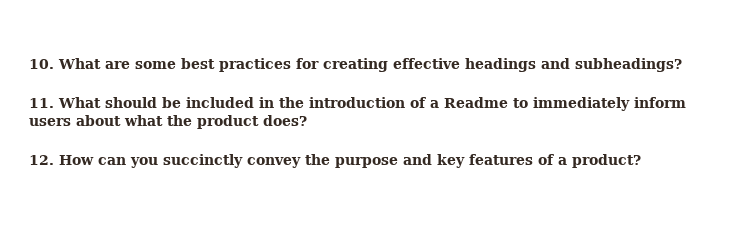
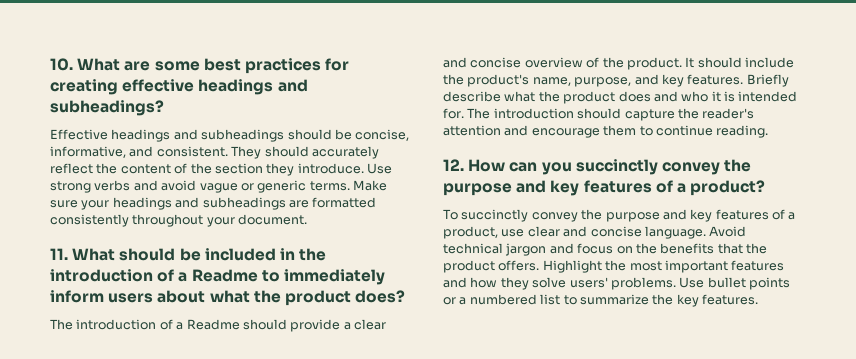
+ Effective headings and subheadings should be concise, informative, and consistent. They should accurately reflect the content of the section they introduce. Use strong verbs and avoid vague or generic terms. Make sure your headings and subheadings are formatted consistently throughout your document.
+ The introduction of a Readme should provide a clear and concise overview of the product. It should include the product's name, purpose, and key features. Briefly describe what the product does and who it is intended for. The introduction should capture the reader's attention and encourage them to continue reading.
+ To succinctly convey the purpose and key features of a product, use clear and concise language. Avoid technical jargon and focus on the benefits that the product offers. Highlight the most important features and how they solve users' problems. Use bullet points or a numbered list to summarize the key features.

